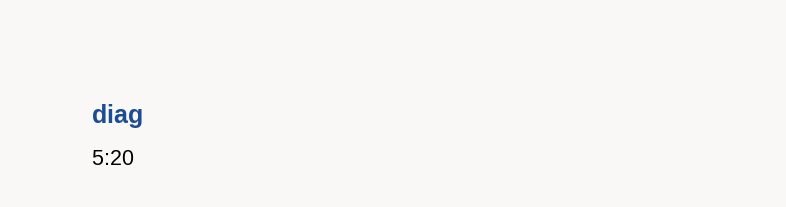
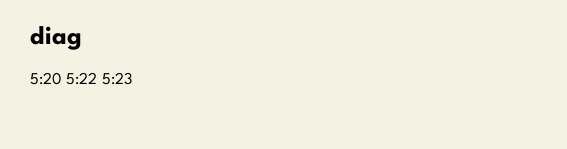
- 5:20
+ 5:20 5:22 5:23

